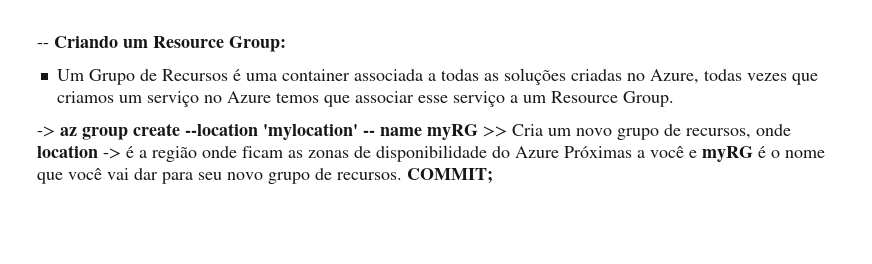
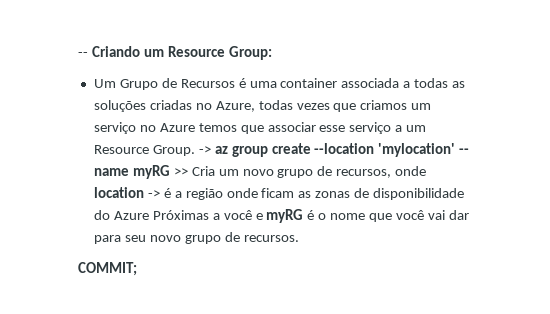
- Um Grupo de Recursos é uma container associada a todas as soluções criadas no Azure, todas vezes que criamos um serviço no Azure temos que associar esse serviço a um Resource Group.
- -> az group create --location 'mylocation' -- name myRG >> Cria um novo grupo de recursos, onde location -> é a região onde ficam as zonas de disponibilidade do Azure Próximas a você e myRG é o nome que você vai dar para seu novo grupo de recursos. COMMIT;
+ Um Grupo de Recursos é uma container associada a todas as soluções criadas no Azure, todas vezes que criamos um serviço no Azure temos que associar esse serviço a um Resource Group. -> az group create --location 'mylocation' -- name myRG >> Cria um novo grupo de recursos, onde location -> é a região onde ficam as zonas de disponibilidade do Azure Próximas a você e myRG é o nome que você vai dar para seu novo grupo de recursos.
+ COMMIT;

